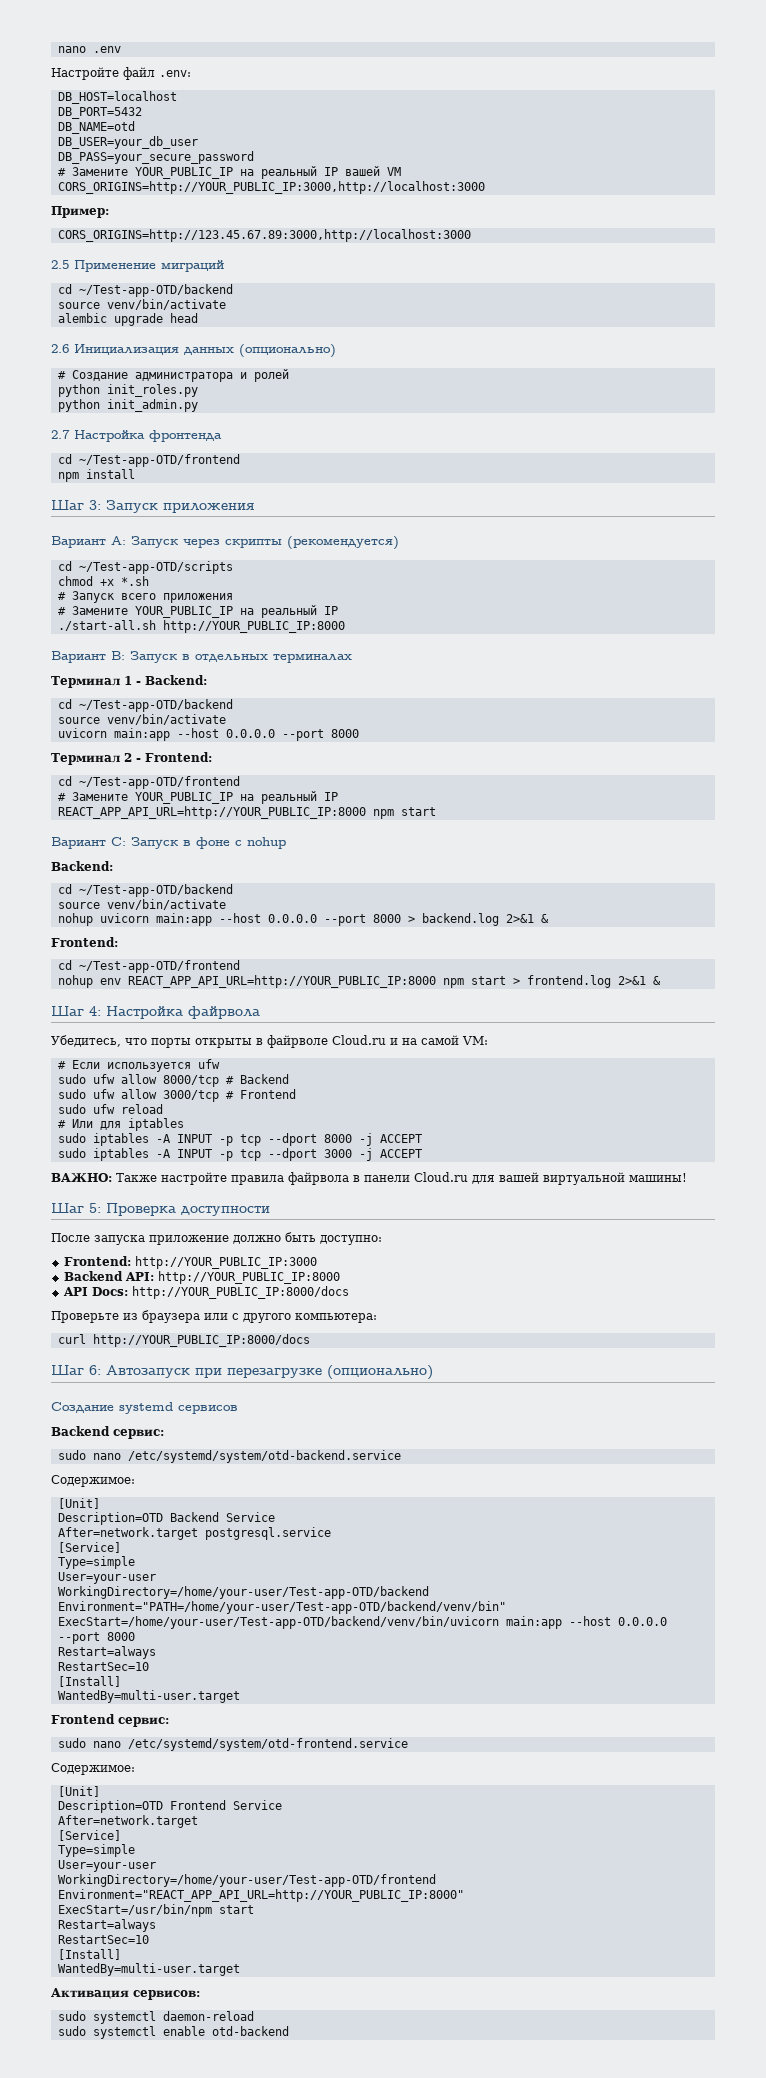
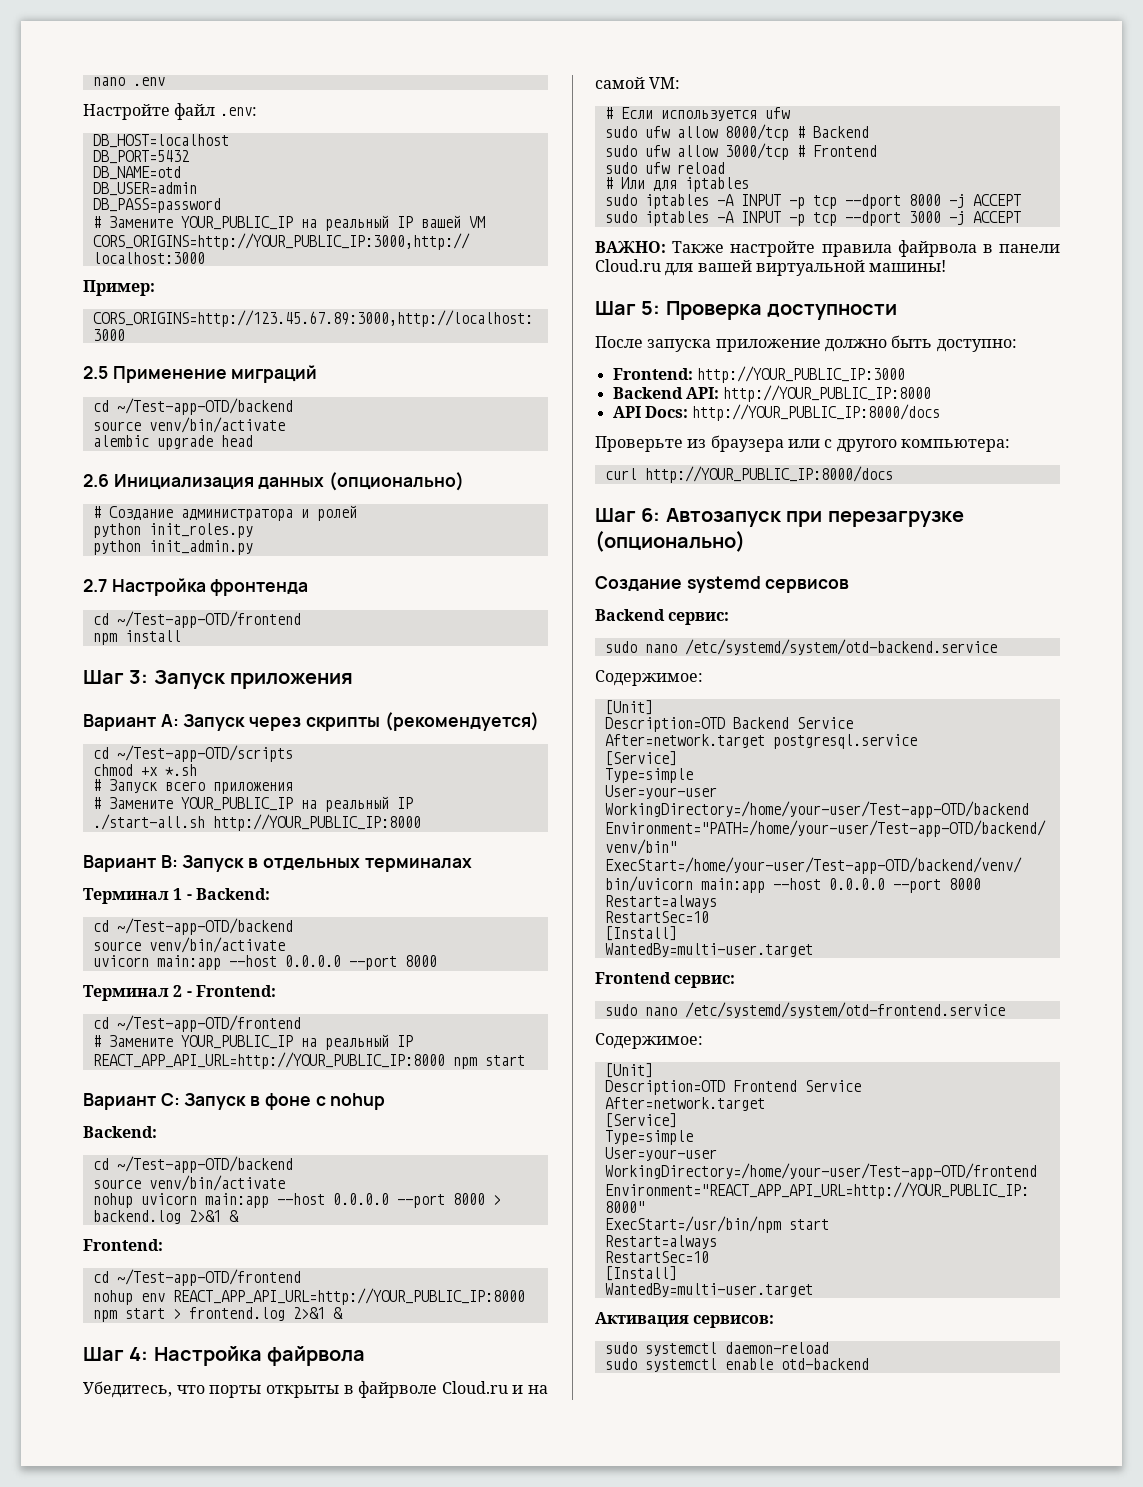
- DB_USER=your_db_user
- DB_PASS=your_secure_password
+ DB_USER=admin
+ DB_PASS=password

